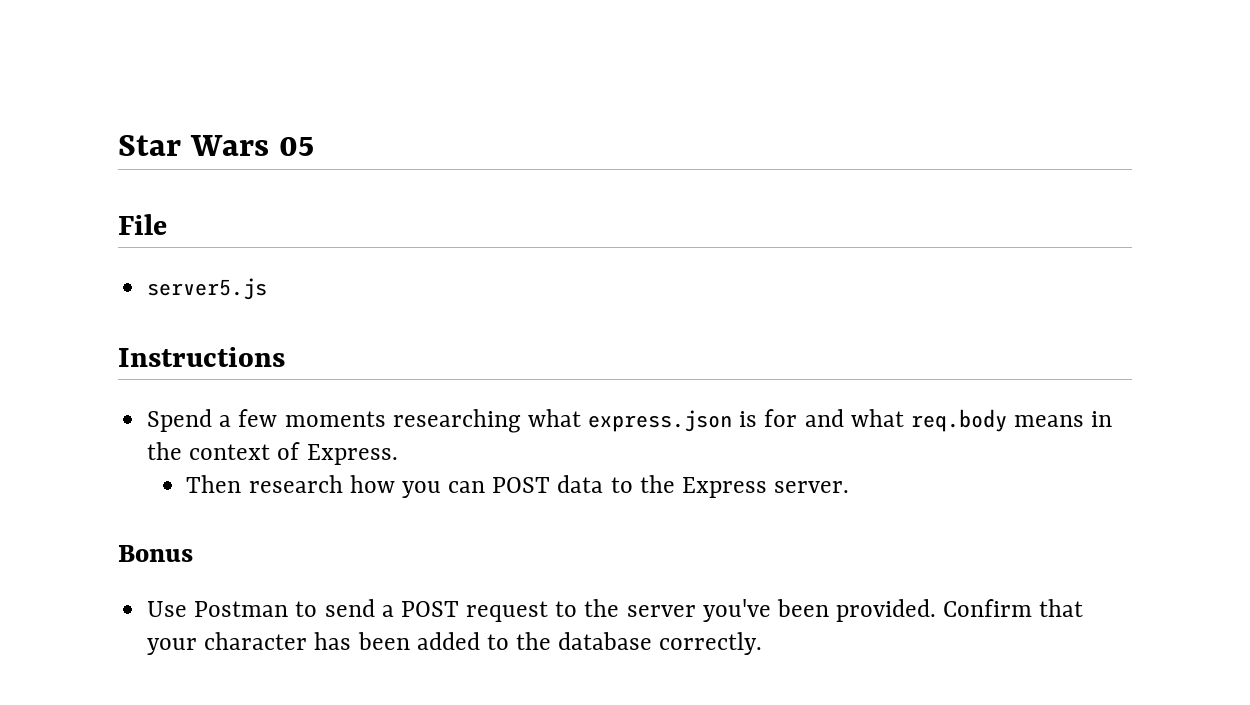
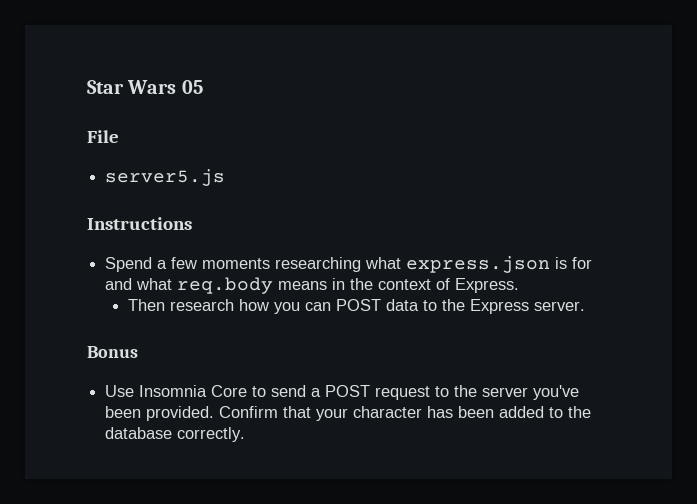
- Use Postman to send a POST request to the server you've been provided.
+ Use Insomnia Core to send a POST request to the server you've been provided.

